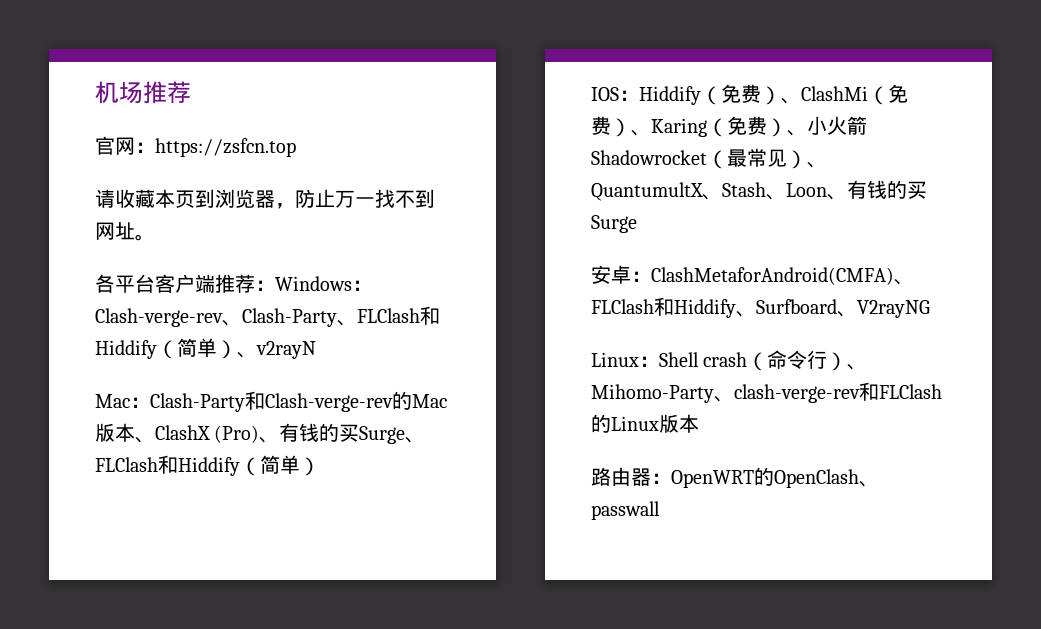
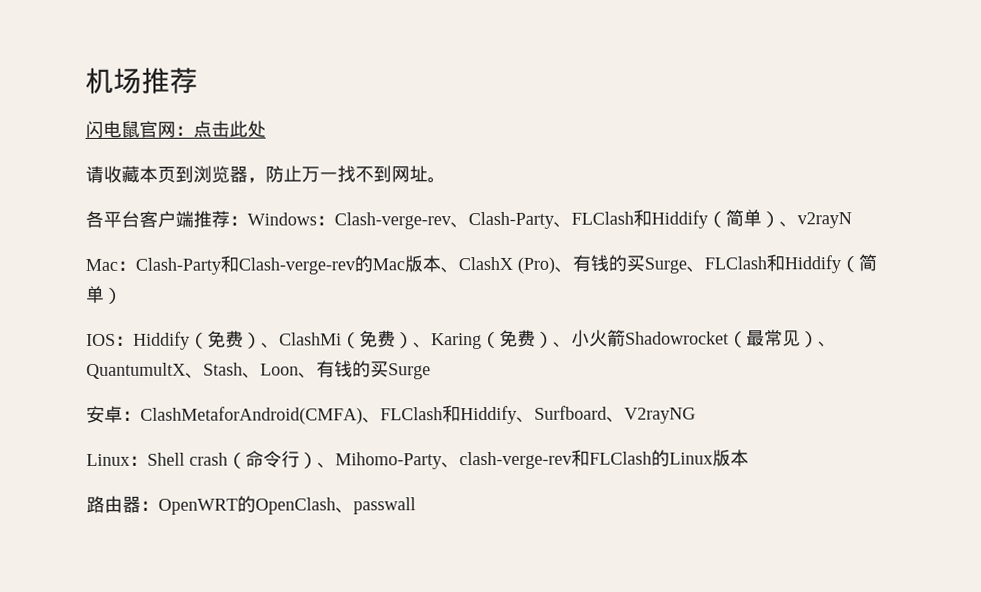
- 官网：https://zsfcn.top
+ 闪电鼠官网：点击此处

